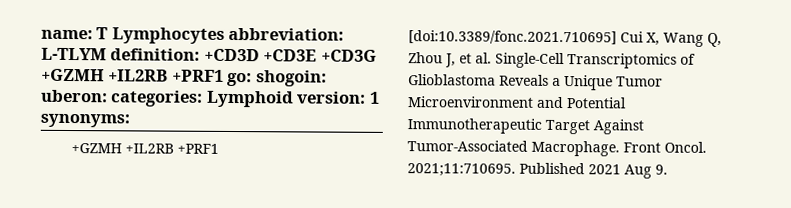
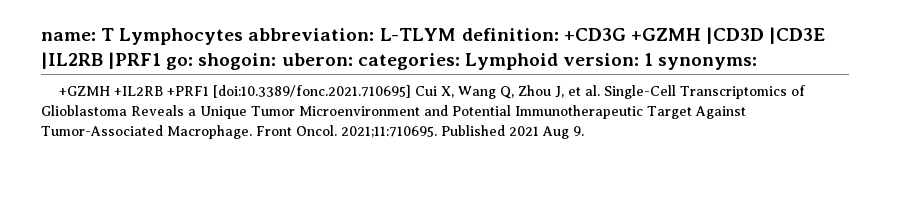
- name: T Lymphocytes abbreviation: L-TLYM definition: +CD3D +CD3E +CD3G +GZMH +IL2RB +PRF1 go: shogoin: uberon: categories: Lymphoid version: 1 synonyms:
+ name: T Lymphocytes abbreviation: L-TLYM definition: +CD3G +GZMH |CD3D |CD3E |IL2RB |PRF1 go: shogoin: uberon: categories: Lymphoid version: 1 synonyms:

